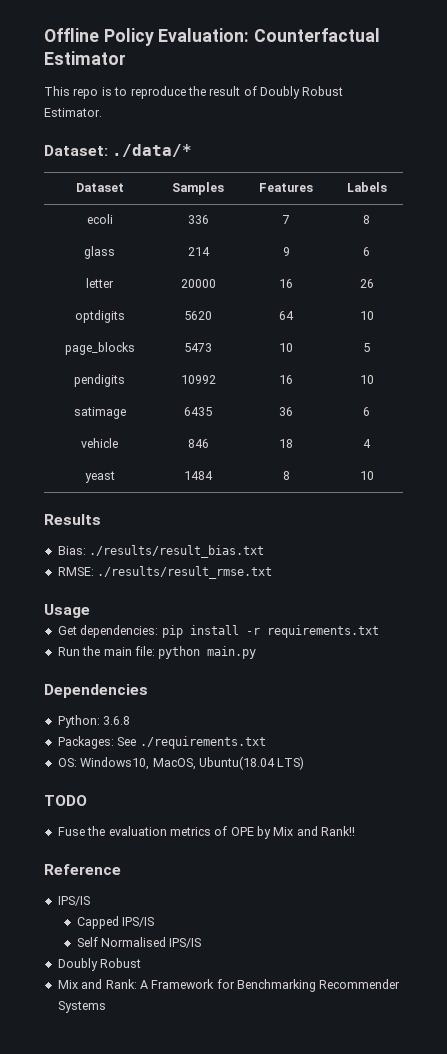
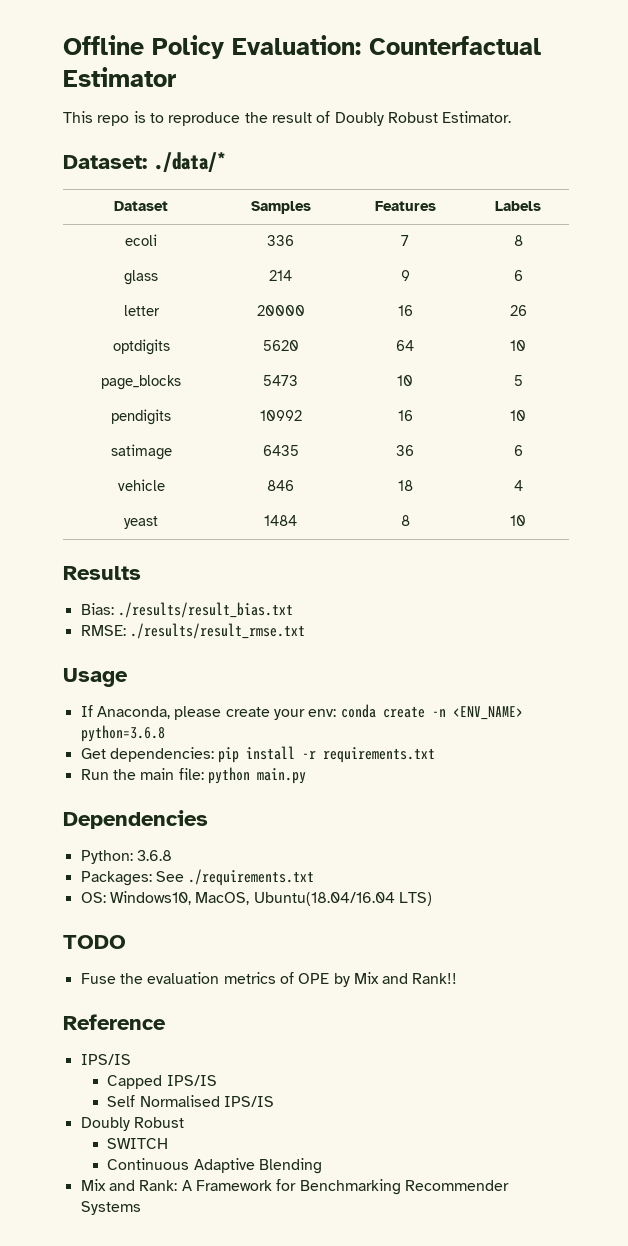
+ If Anaconda, please create your env: conda create -n <ENV_NAME> python=3.6.8
- OS: Windows10, MacOS, Ubuntu(18.04 LTS)
+ OS: Windows10, MacOS, Ubuntu(18.04/16.04 LTS)
+ SWITCH
+ Continuous Adaptive Blending

